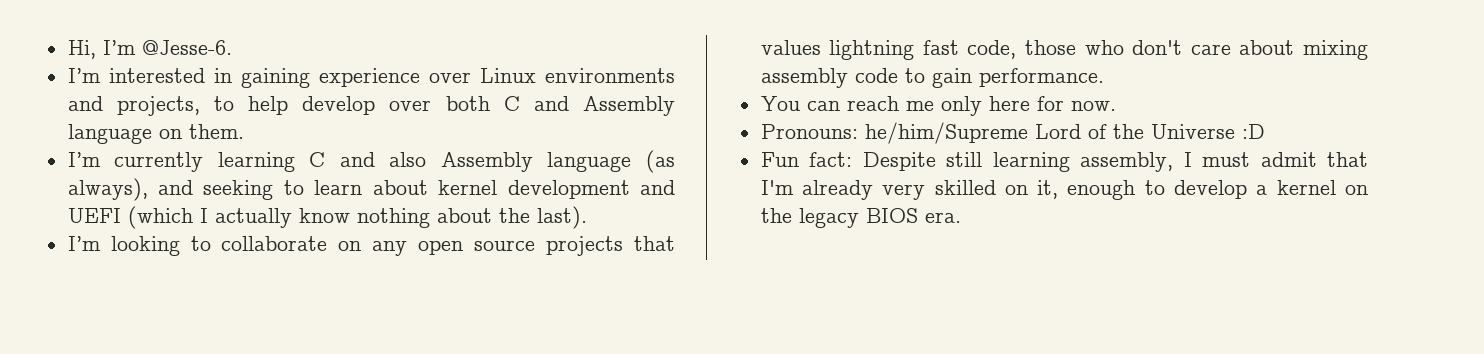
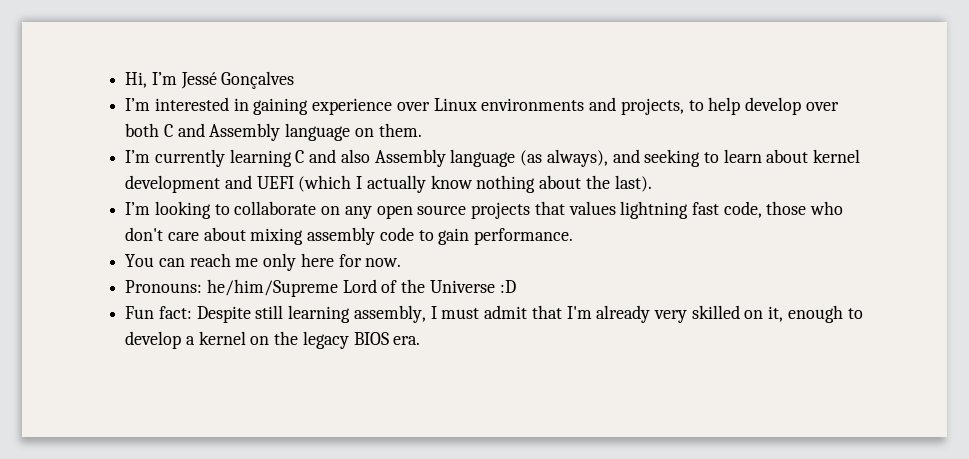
- Hi, I’m @Jesse-6.
+ Hi, I’m Jessé Gonçalves

